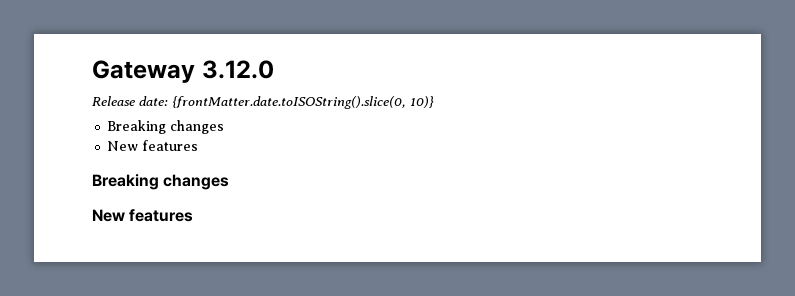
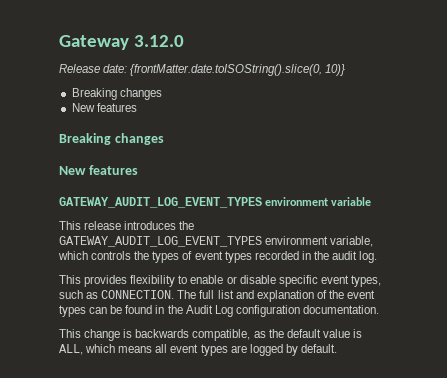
+ GATEWAY_AUDIT_LOG_EVENT_TYPES environment variable
+ This release introduces the GATEWAY_AUDIT_LOG_EVENT_TYPES environment variable, which controls the types of event types recorded in the audit log.
+ This provides flexibility to enable or disable specific event types, such as CONNECTION. The full list and explanation of the event types can be found in the Audit Log configuration documentation.
+ This change is backwards compatible, as the default value is ALL, which means all event types are logged by default.

